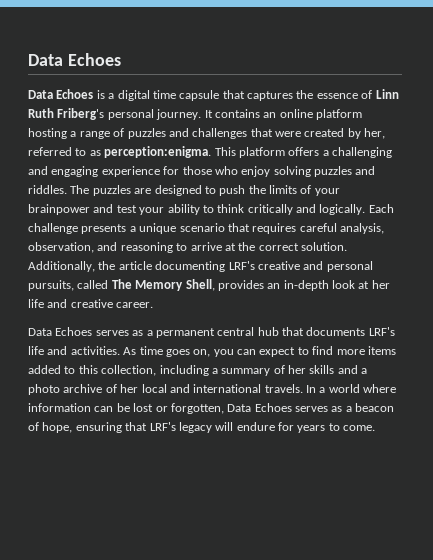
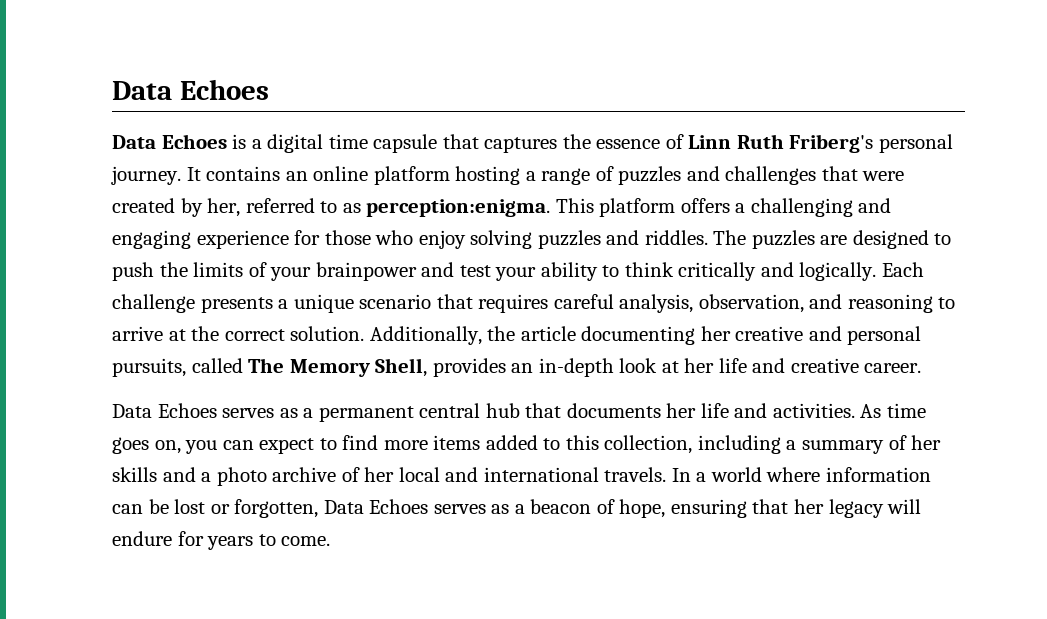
- Additionally, the article documenting LRF's creative and personal pursuits, called The Memory Shell, provides an in-depth look at her life and creative career.
+ Additionally, the article documenting her creative and personal pursuits, called The Memory Shell, provides an in-depth look at her life and creative career.
- Data Echoes serves as a permanent central hub that documents LRF's life and activities.
+ Data Echoes serves as a permanent central hub that documents her life and activities.
- In a world where information can be lost or forgotten, Data Echoes serves as a beacon of hope, ensuring that LRF's legacy will endure for years to come.
+ In a world where information can be lost or forgotten, Data Echoes serves as a beacon of hope, ensuring that her legacy will endure for years to come.

